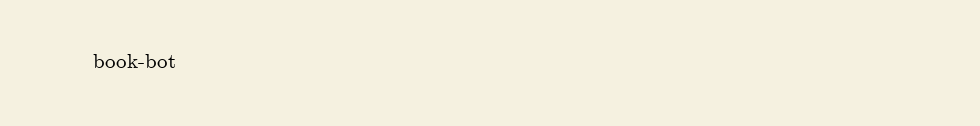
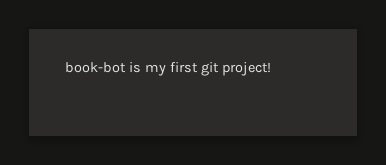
- book-bot
+ book-bot is my first git project!

